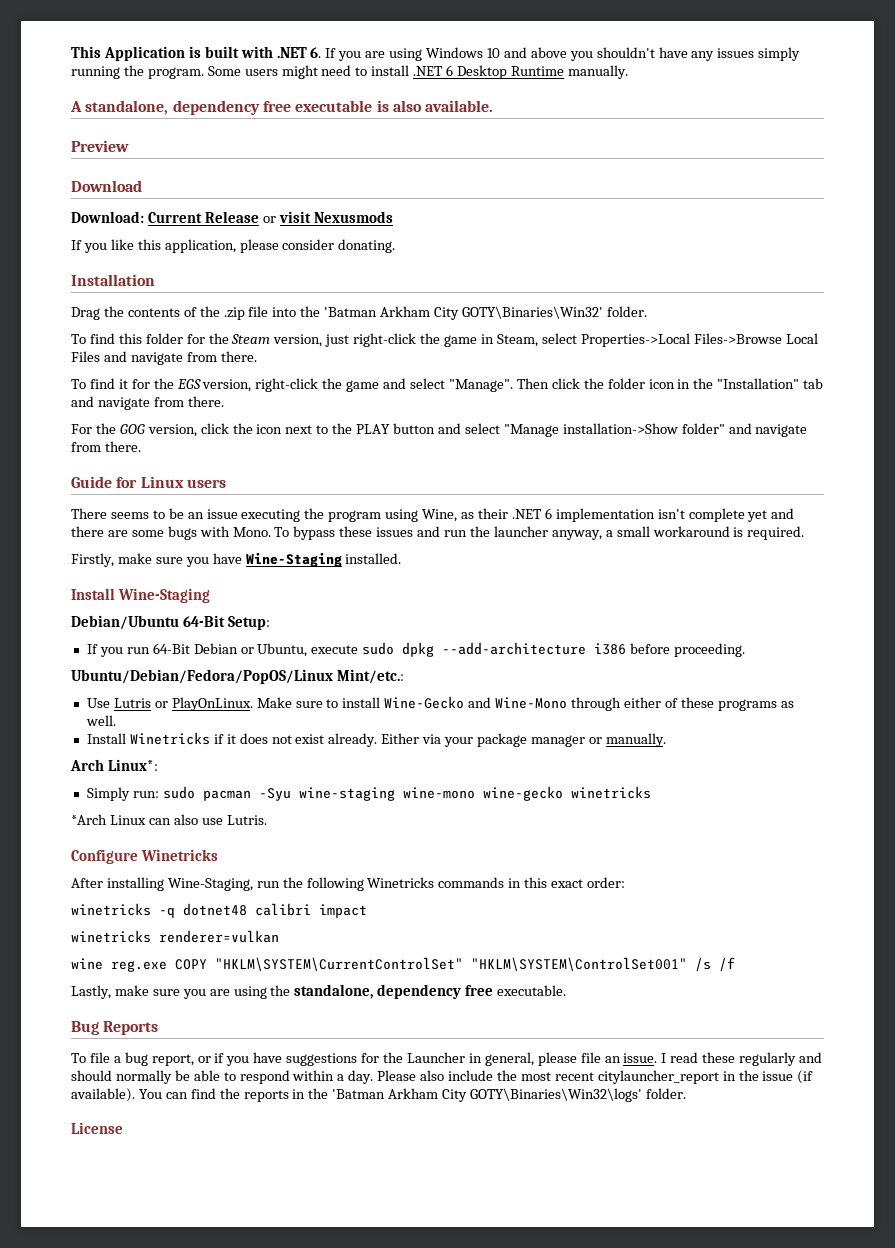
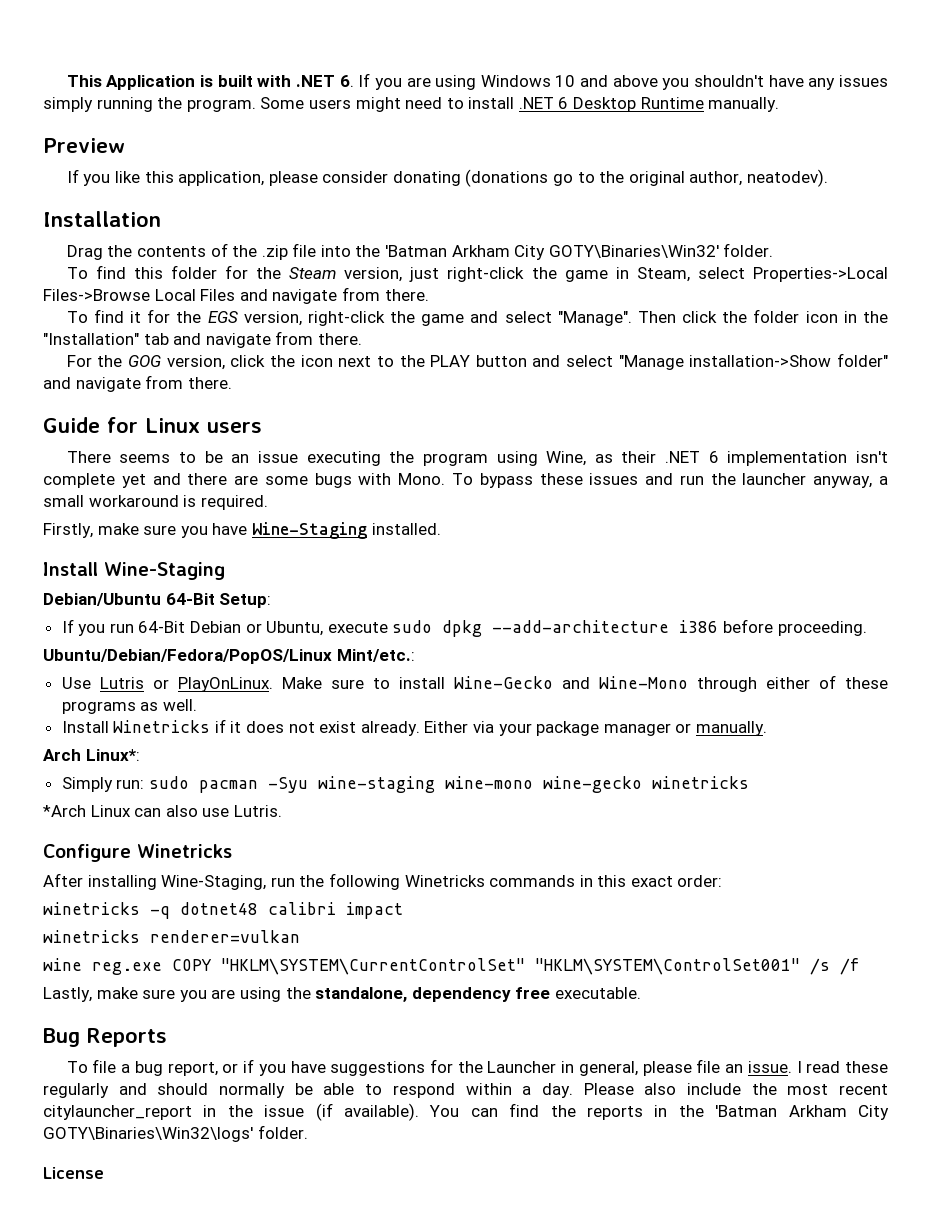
- A standalone, dependency free executable is also available.
  Preview
- Download
- Download: Current Release or visit Nexusmods
- If you like this application, please consider donating.
+ If you like this application, please consider donating (donations go to the original author, neatodev).

